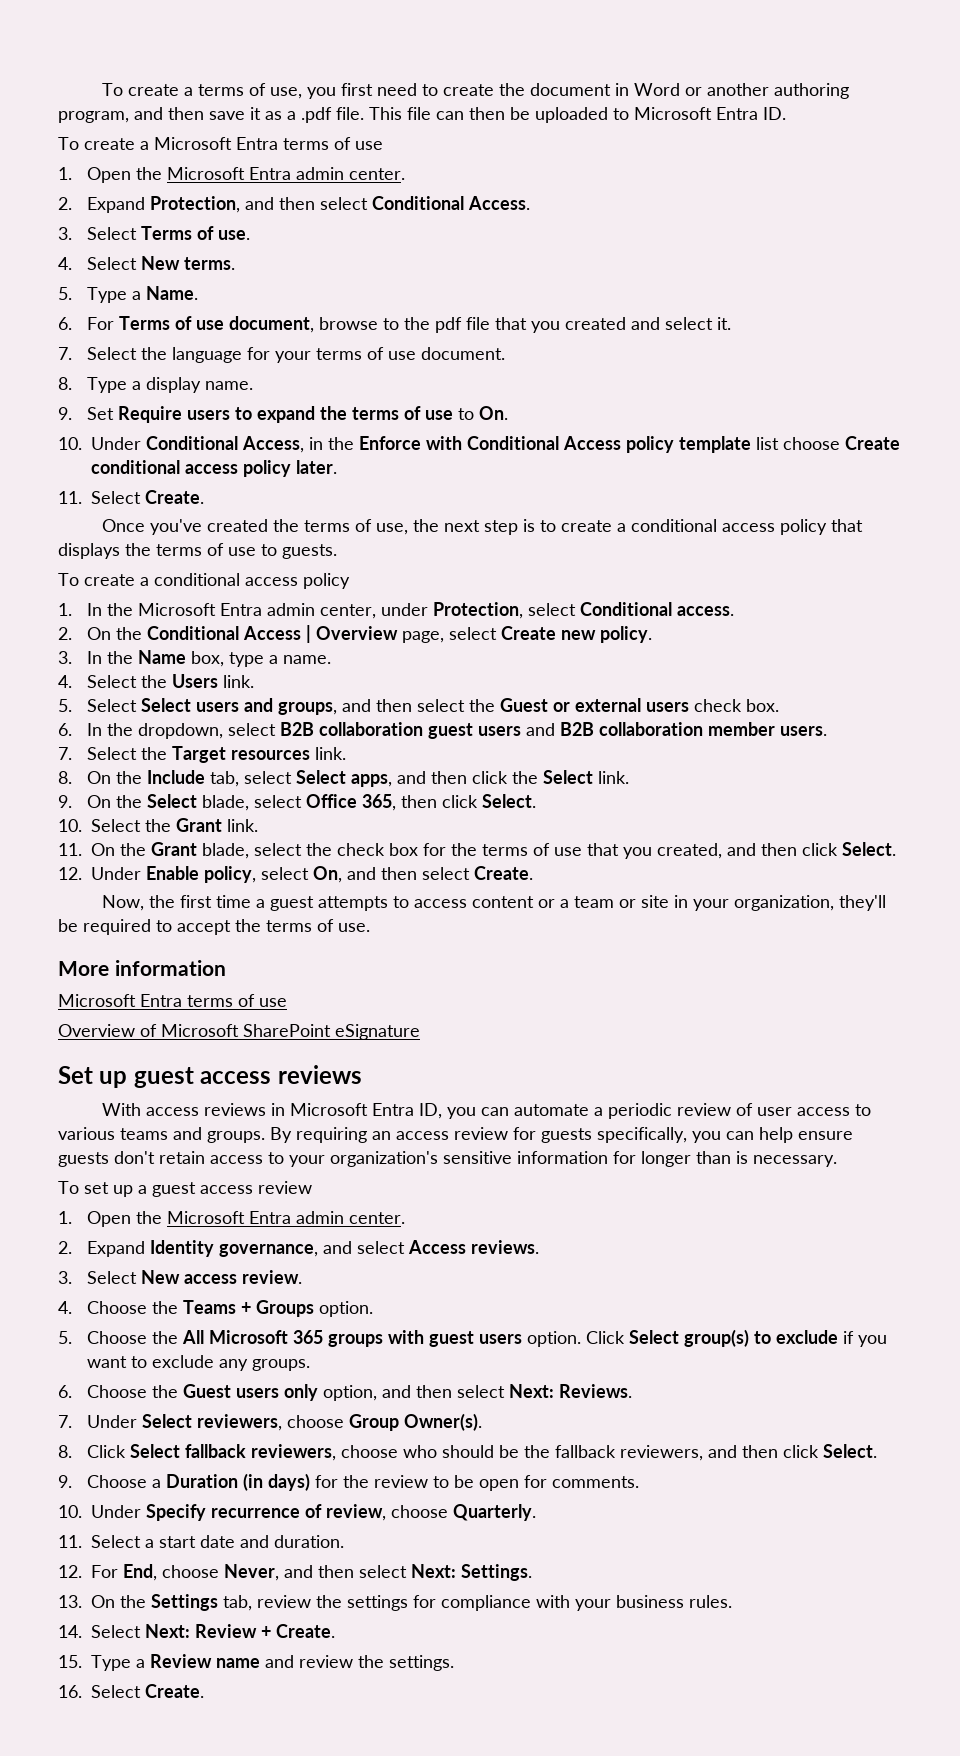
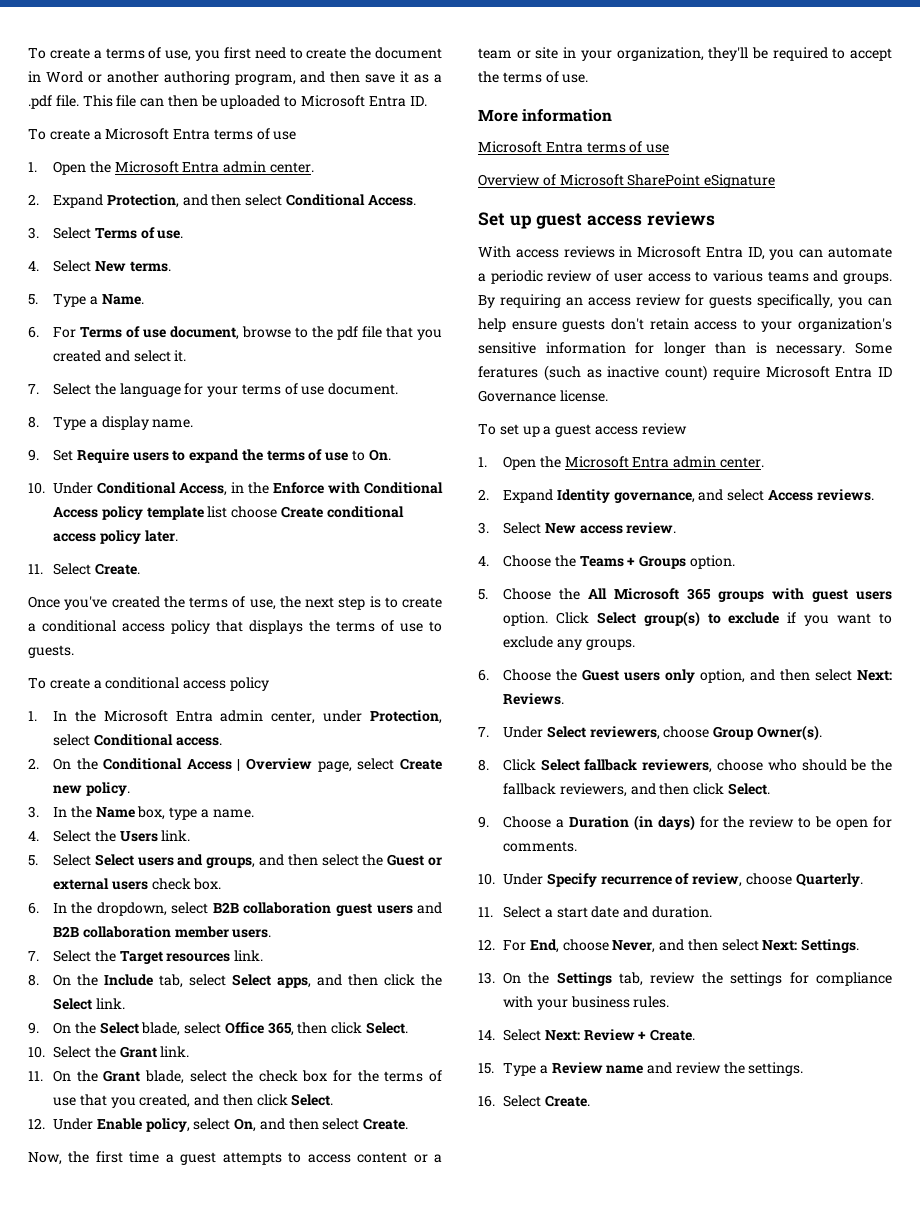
+ Some feratures (such as inactive count) require Microsoft Entra ID Governance license.

